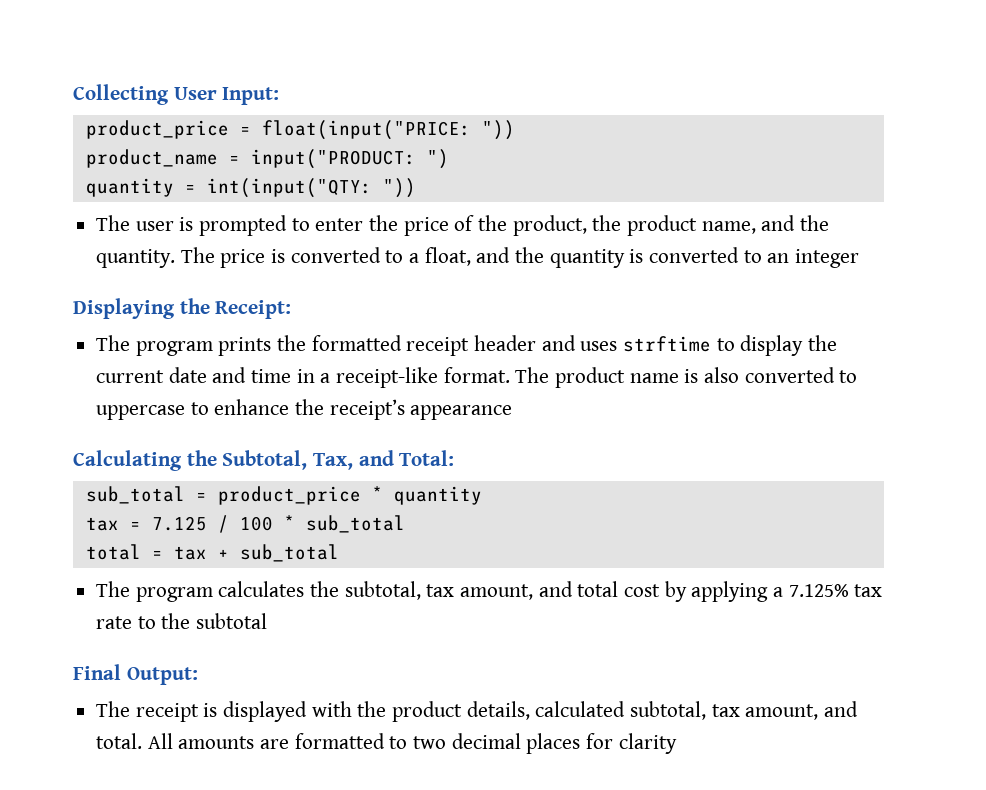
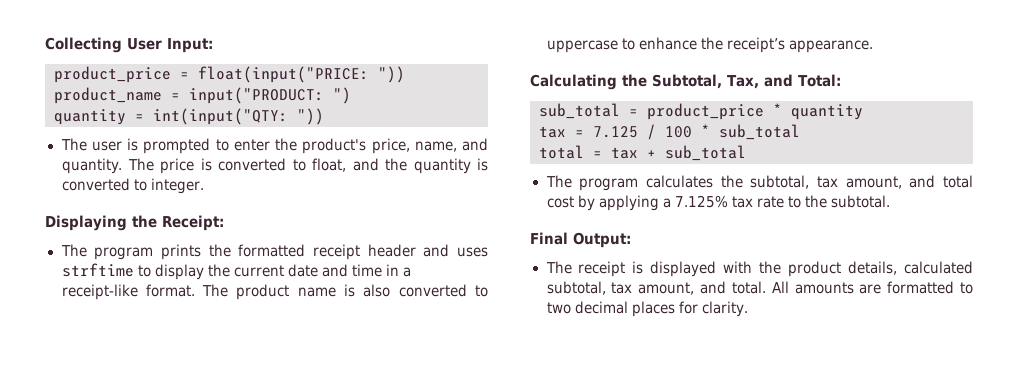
- The user is prompted to enter the price of the product, the product name, and the quantity.
+ The user is prompted to enter the product's price, name, and quantity.
- The price is converted to a float, and the quantity is converted to an integer
+ The price is converted to float, and the quantity is converted to integer.
- The product name is also converted to uppercase to enhance the receipt’s appearance
+ The product name is also converted to uppercase to enhance the receipt’s appearance.
- The program calculates the subtotal, tax amount, and total cost by applying a 7.125% tax rate to the subtotal
+ The program calculates the subtotal, tax amount, and total cost by applying a 7.125% tax rate to the subtotal.
- All amounts are formatted to two decimal places for clarity
+ All amounts are formatted to two decimal places for clarity.

